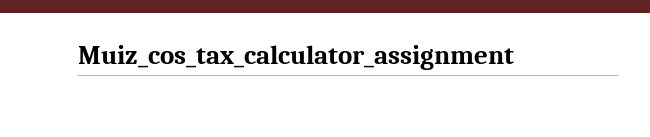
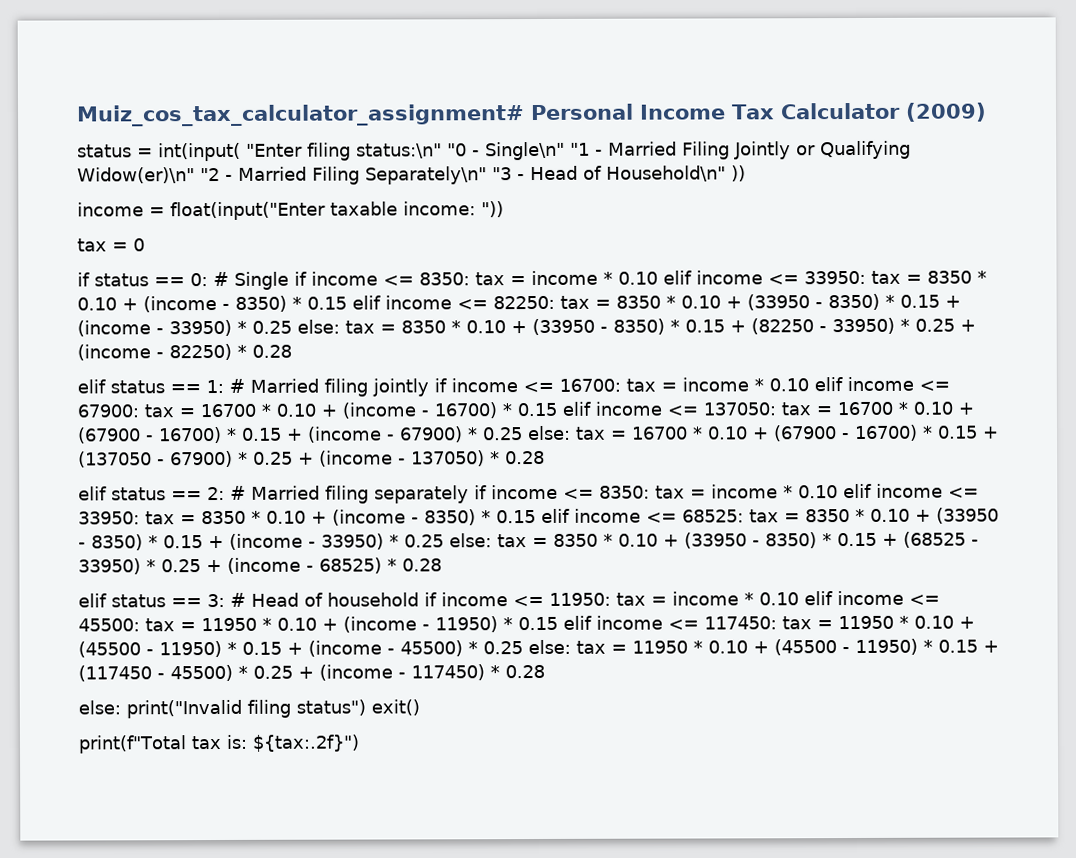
- Muiz_cos_tax_calculator_assignment
+ Muiz_cos_tax_calculator_assignment# Personal Income Tax Calculator (2009)
+ status = int(input( "Enter filing status:\n" "0 - Single\n" "1 - Married Filing Jointly or Qualifying Widow(er)\n" "2 - Married Filing Separately\n" "3 - Head of Household\n" ))
+ income = float(input("Enter taxable income: "))
+ tax = 0
+ if status == 0: # Single if income <= 8350: tax = income * 0.10 elif income <= 33950: tax = 8350 * 0.10 + (income - 8350) * 0.15 elif income <= 82250: tax = 8350 * 0.10 + (33950 - 8350) * 0.15 + (income - 33950) * 0.25 else: tax = 8350 * 0.10 + (33950 - 8350) * 0.15 + (82250 - 33950) * 0.25 + (income - 82250) * 0.28
+ elif status == 1: # Married filing jointly if income <= 16700: tax = income * 0.10 elif income <= 67900: tax = 16700 * 0.10 + (income - 16700) * 0.15 elif income <= 137050: tax = 16700 * 0.10 + (67900 - 16700) * 0.15 + (income - 67900) * 0.25 else: tax = 16700 * 0.10 + (67900 - 16700) * 0.15 + (137050 - 67900) * 0.25 + (income - 137050) * 0.28
+ elif status == 2: # Married filing separately if income <= 8350: tax = income * 0.10 elif income <= 33950: tax = 8350 * 0.10 + (income - 8350) * 0.15 elif income <= 68525: tax = 8350 * 0.10 + (33950 - 8350) * 0.15 + (income - 33950) * 0.25 else: tax = 8350 * 0.10 + (33950 - 8350) * 0.15 + (68525 - 33950) * 0.25 + (income - 68525) * 0.28
+ elif status == 3: # Head of household if income <= 11950: tax = income * 0.10 elif income <= 45500: tax = 11950 * 0.10 + (income - 11950) * 0.15 elif income <= 117450: tax = 11950 * 0.10 + (45500 - 11950) * 0.15 + (income - 45500) * 0.25 else: tax = 11950 * 0.10 + (45500 - 11950) * 0.15 + (117450 - 45500) * 0.25 + (income - 117450) * 0.28
+ else: print("Invalid filing status") exit()
+ print(f"Total tax is: ${tax:.2f}")

